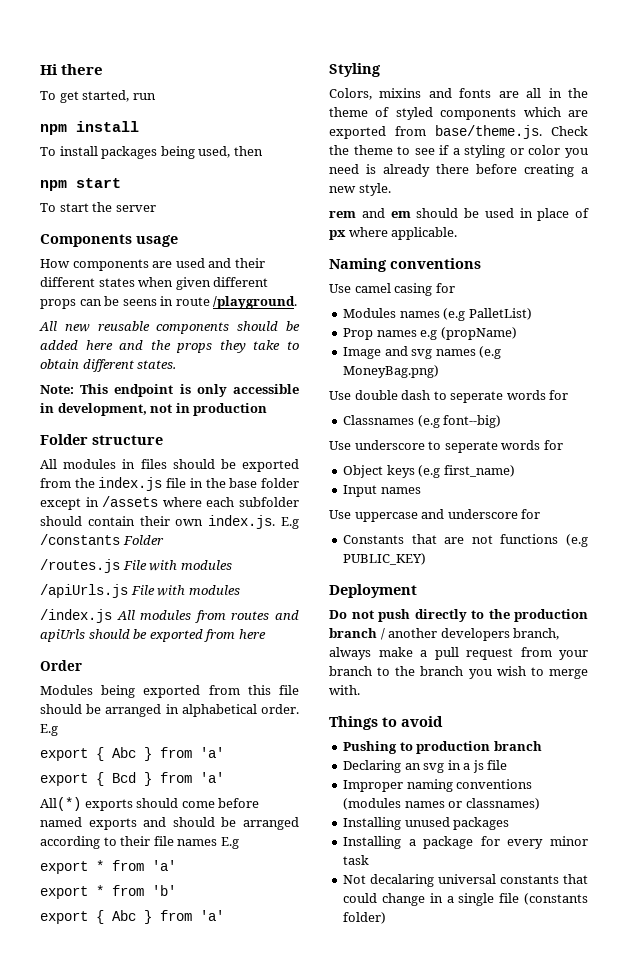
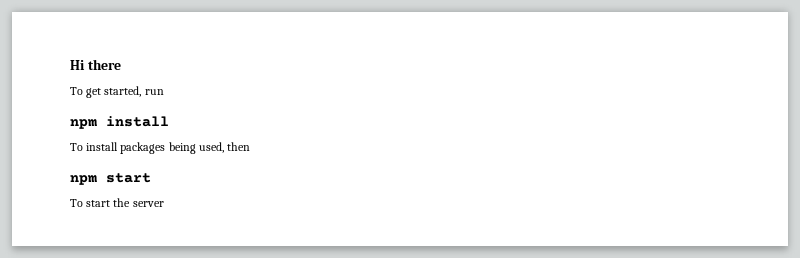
- Components usage
- How components are used and their different states when given different props can be seens in route /playground.
- All new reusable components should be added here and the props they take to obtain different states.
- Note: This endpoint is only accessible in development, not in production
- Folder structure
- All modules in files should be exported from the index.js file in the base folder except in /assets where each subfolder should contain their own index.js. E.g /constants Folder
- /routes.js File with modules
- /apiUrls.js File with modules
- /index.js All modules from routes and apiUrls should be exported from here
- Order
- Modules being exported from this file should be arranged in alphabetical order. E.g
- export { Abc } from 'a'
- export { Bcd } from 'a'
- All(*) exports should come before named exports and should be arranged according to their file names E.g
- export * from 'a'
- export * from 'b'
- export { Abc } from 'a'
- Styling
- Colors, mixins and fonts are all in the theme of styled components which are exported from base/theme.js. Check the theme to see if a styling or color you need is already there before creating a new style.
- rem and em should be used in place of px where applicable.
- Naming conventions
- Use camel casing for
- Modules names (e.g PalletList)
- Prop names e.g (propName)
- Image and svg names (e.g MoneyBag.png)
- Use double dash to seperate words for
- Classnames (e.g font--big)
- Use underscore to seperate words for
- Object keys (e.g first_name)
- Input names
- Use uppercase and underscore for
- Constants that are not functions (e.g PUBLIC_KEY)
- Deployment
- Do not push directly to the production branch / another developers branch, always make a pull request from your branch to the branch you wish to merge with.
- Things to avoid
- Pushing to production branch
- Declaring an svg in a js file
- Improper naming conventions (modules names or classnames)
- Installing unused packages
- Installing a package for every minor task
- Not decalaring universal constants that could change in a single file (constants folder)

